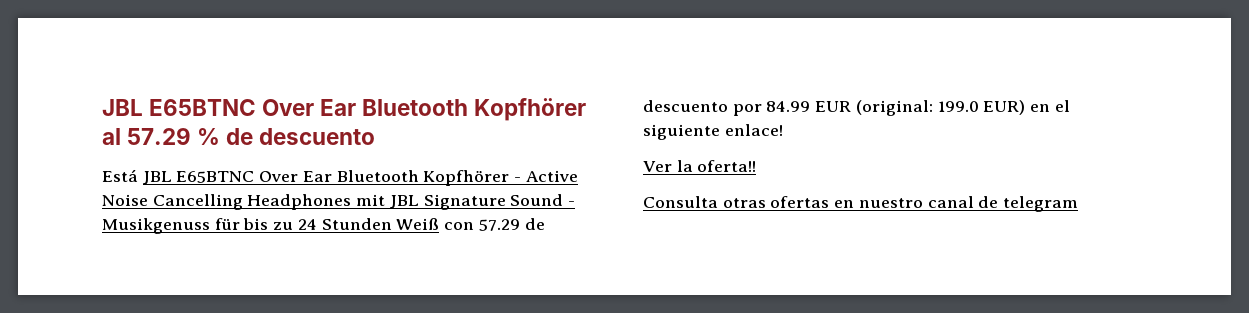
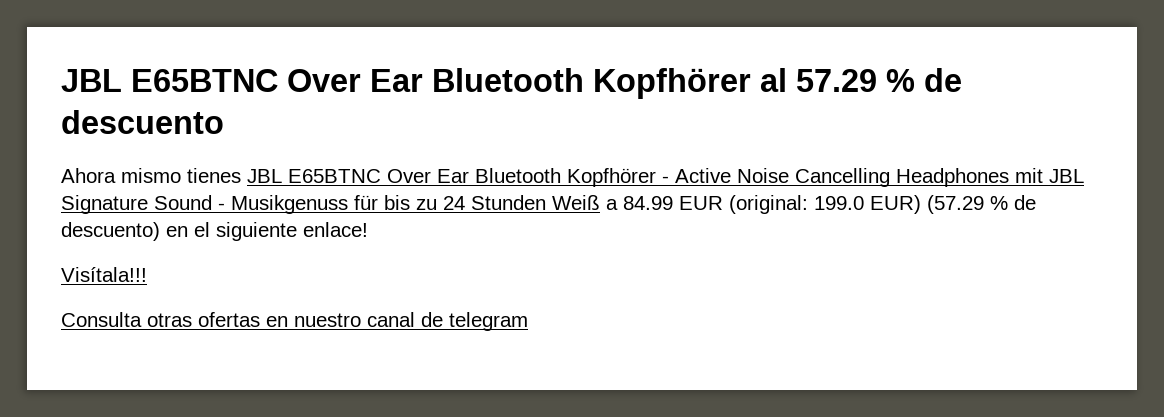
- Está JBL E65BTNC Over Ear Bluetooth Kopfhörer - Active Noise Cancelling Headphones mit JBL Signature Sound - Musikgenuss für bis zu 24 Stunden Weiß con 57.29 de descuento por 84.99 EUR (original: 199.0 EUR) en el siguiente enlace!
+ Ahora mismo tienes JBL E65BTNC Over Ear Bluetooth Kopfhörer - Active Noise Cancelling Headphones mit JBL Signature Sound - Musikgenuss für bis zu 24 Stunden Weiß a 84.99 EUR (original: 199.0 EUR) (57.29 % de descuento) en el siguiente enlace!
- Ver la oferta!!
+ Visítala!!!

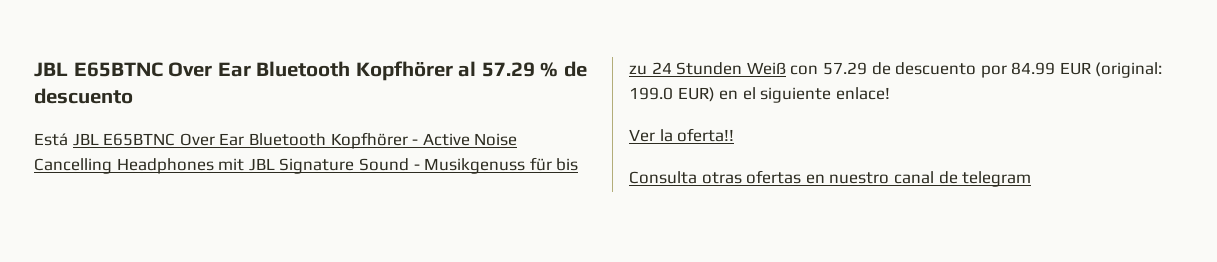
- Ahora mismo tienes JBL E65BTNC Over Ear Bluetooth Kopfhörer - Active Noise Cancelling Headphones mit JBL Signature Sound - Musikgenuss für bis zu 24 Stunden Weiß a 84.99 EUR (original: 199.0 EUR) (57.29 % de descuento) en el siguiente enlace!
+ Está JBL E65BTNC Over Ear Bluetooth Kopfhörer - Active Noise Cancelling Headphones mit JBL Signature Sound - Musikgenuss für bis zu 24 Stunden Weiß con 57.29 de descuento por 84.99 EUR (original: 199.0 EUR) en el siguiente enlace!
- Visítala!!!
+ Ver la oferta!!

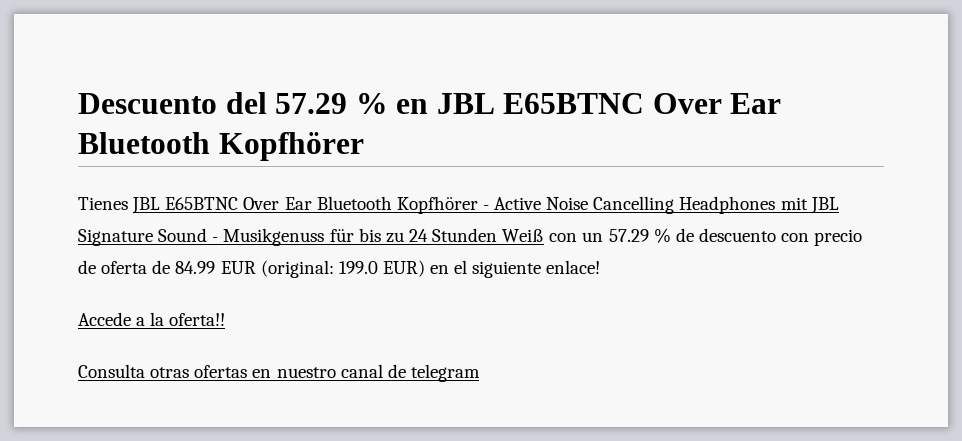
- JBL E65BTNC Over Ear Bluetooth Kopfhörer al 57.29 % de descuento
- Está JBL E65BTNC Over Ear Bluetooth Kopfhörer - Active Noise Cancelling Headphones mit JBL Signature Sound - Musikgenuss für bis zu 24 Stunden Weiß con 57.29 de descuento por 84.99 EUR (original: 199.0 EUR) en el siguiente enlace!
+ Descuento del 57.29 % en JBL E65BTNC Over Ear Bluetooth Kopfhörer
+ Tienes JBL E65BTNC Over Ear Bluetooth Kopfhörer - Active Noise Cancelling Headphones mit JBL Signature Sound - Musikgenuss für bis zu 24 Stunden Weiß con un 57.29 % de descuento con precio de oferta de 84.99 EUR (original: 199.0 EUR) en el siguiente enlace!
- Ver la oferta!!
+ Accede a la oferta!!

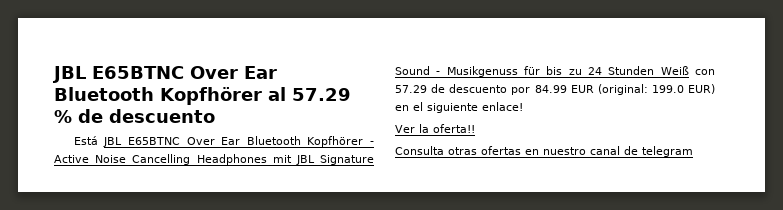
- Descuento del 57.29 % en JBL E65BTNC Over Ear Bluetooth Kopfhörer
- Tienes JBL E65BTNC Over Ear Bluetooth Kopfhörer - Active Noise Cancelling Headphones mit JBL Signature Sound - Musikgenuss für bis zu 24 Stunden Weiß con un 57.29 % de descuento con precio de oferta de 84.99 EUR (original: 199.0 EUR) en el siguiente enlace!
+ JBL E65BTNC Over Ear Bluetooth Kopfhörer al 57.29 % de descuento
+ Está JBL E65BTNC Over Ear Bluetooth Kopfhörer - Active Noise Cancelling Headphones mit JBL Signature Sound - Musikgenuss für bis zu 24 Stunden Weiß con 57.29 de descuento por 84.99 EUR (original: 199.0 EUR) en el siguiente enlace!
- Accede a la oferta!!
+ Ver la oferta!!

